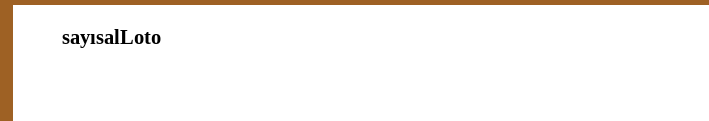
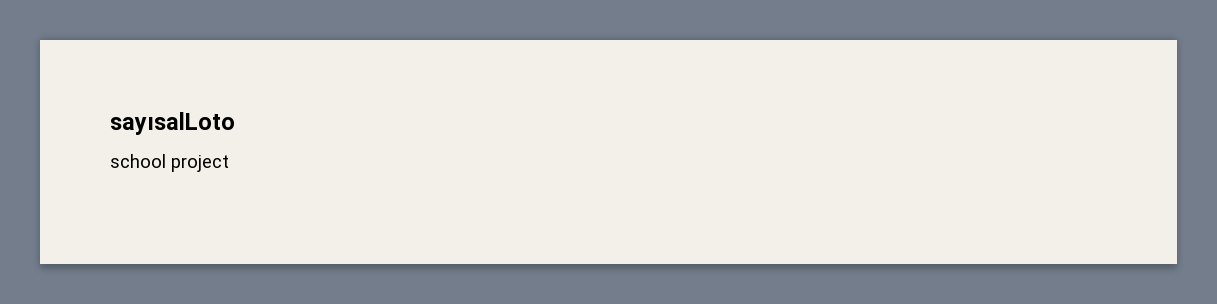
+ school project

